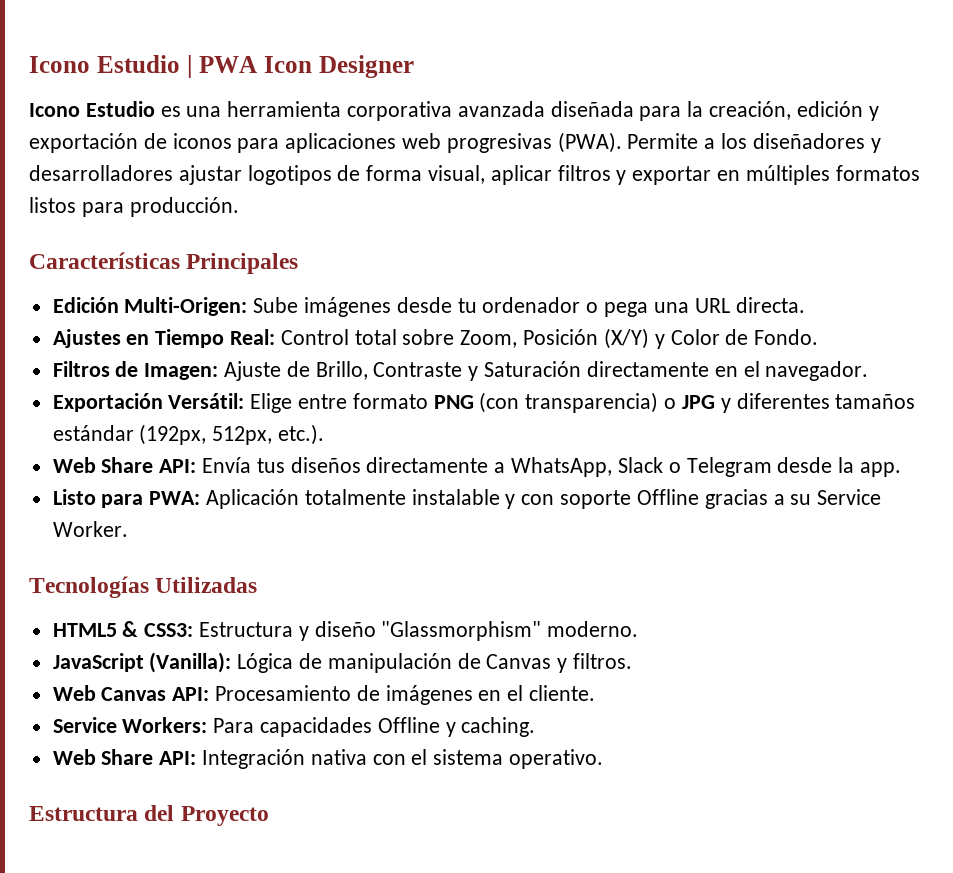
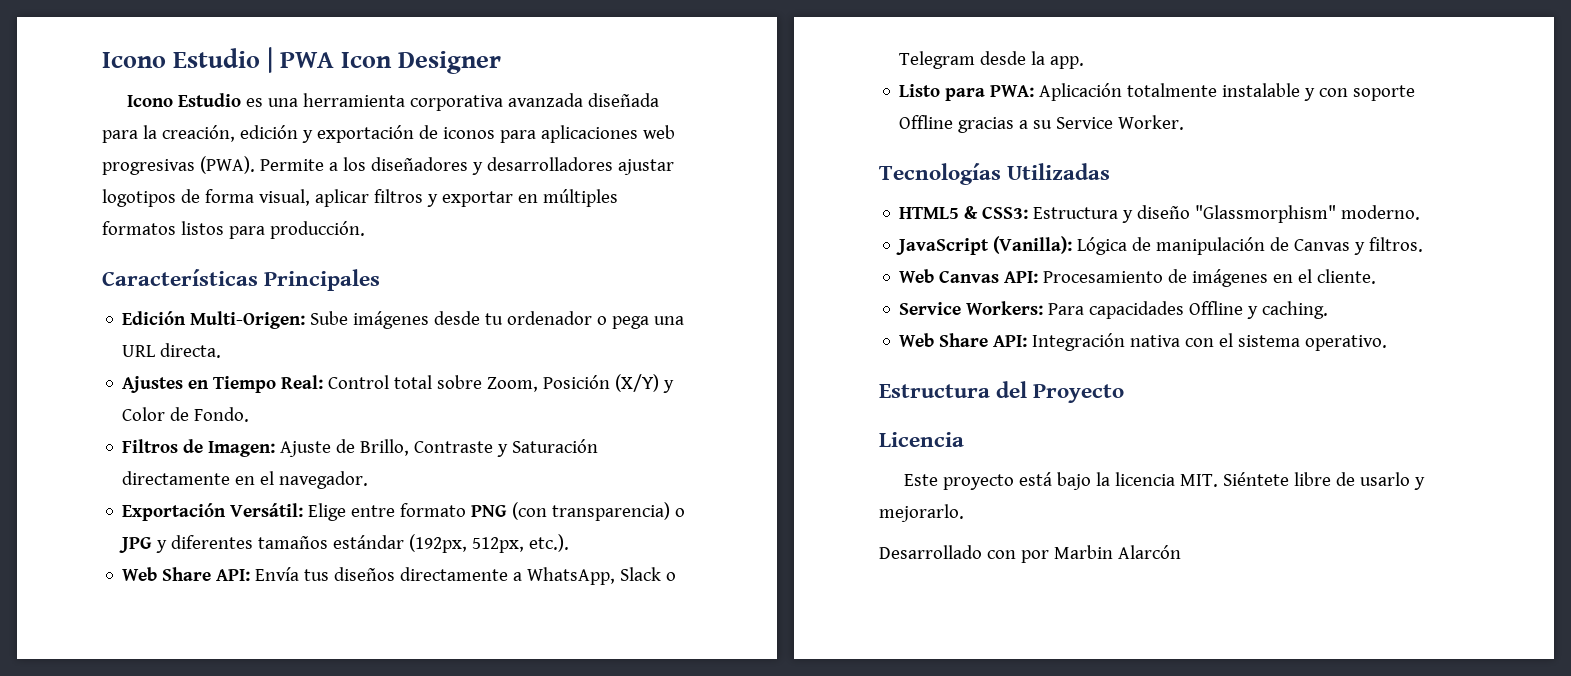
+ Licencia
+ Este proyecto está bajo la licencia MIT. Siéntete libre de usarlo y mejorarlo.
+ Desarrollado con por Marbin Alarcón

